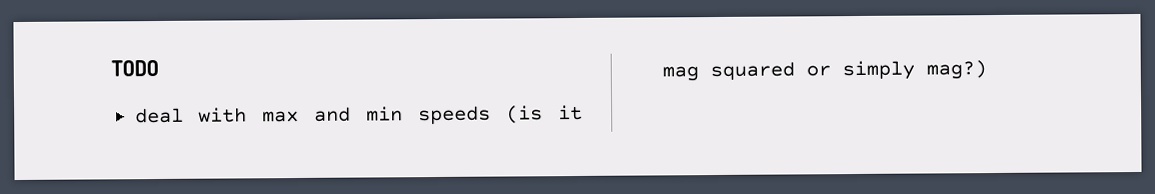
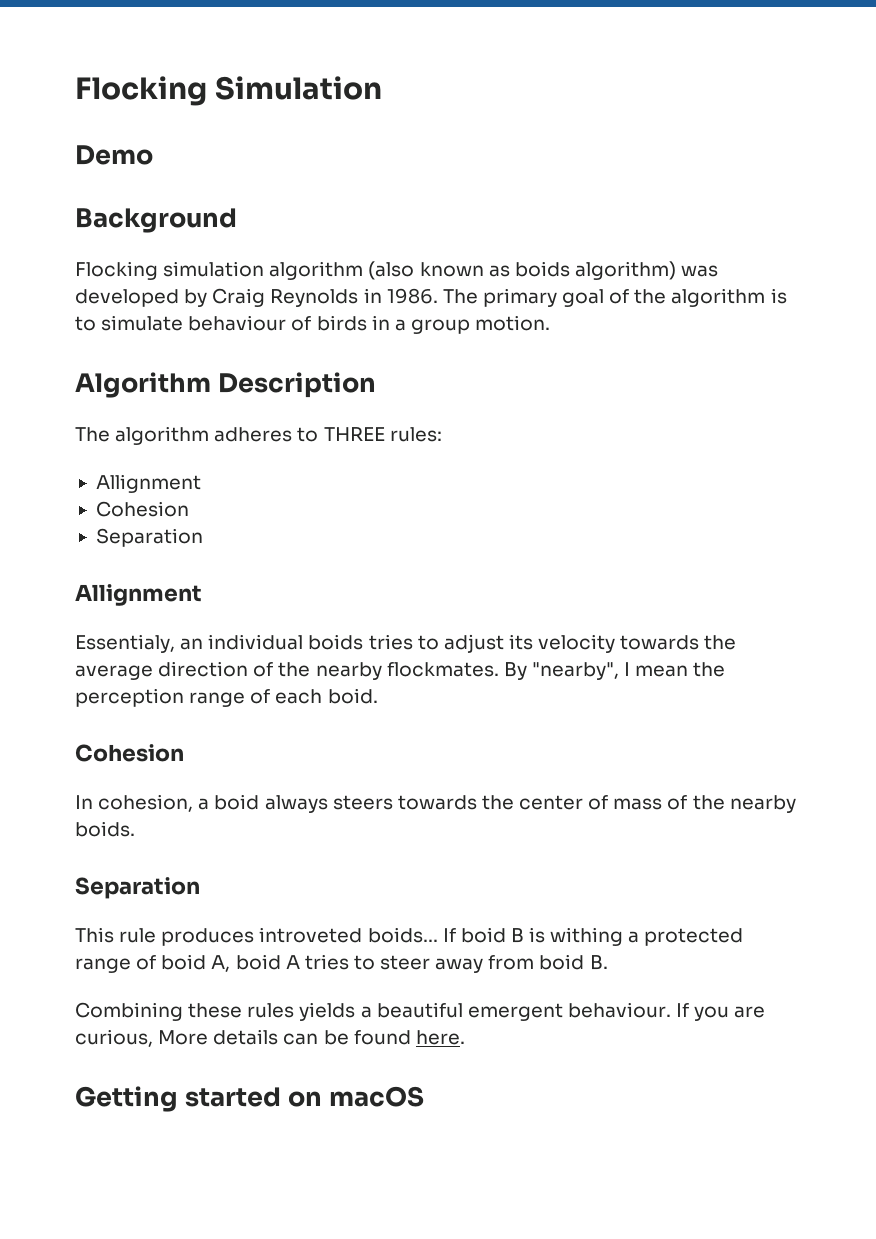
- TODO
- deal with max and min speeds (is it mag squared or simply mag?)
+ Flocking Simulation
+ Demo
+ Background
+ Flocking simulation algorithm (also known as boids algorithm) was developed by Craig Reynolds in 1986. The primary goal of the algorithm is to simulate behaviour of birds in a group motion.
+ Algorithm Description
+ The algorithm adheres to THREE rules:
+ Allignment
+ Cohesion
+ Separation
+ Allignment
+ Essentialy, an individual boids tries to adjust its velocity towards the average direction of the nearby flockmates. By "nearby", I mean the perception range of each boid.
+ Cohesion
+ In cohesion, a boid always steers towards the center of mass of the nearby boids.
+ Separation
+ This rule produces introveted boids... If boid B is withing a protected range of boid A, boid A tries to steer away from boid B.
+ Combining these rules yields a beautiful emergent behaviour. If you are curious, More details can be found here.
+ Getting started on macOS

